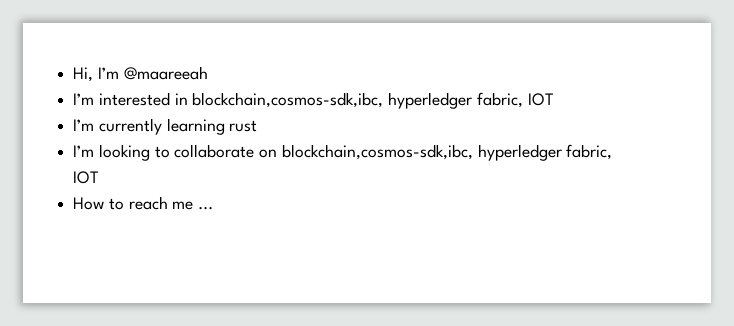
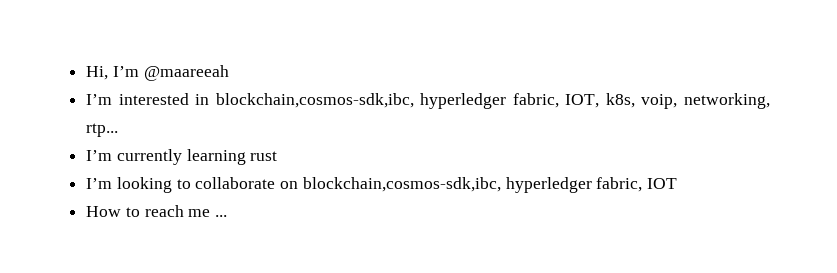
- I’m interested in blockchain,cosmos-sdk,ibc, hyperledger fabric, IOT
+ I’m interested in blockchain,cosmos-sdk,ibc, hyperledger fabric, IOT, k8s, voip, networking, rtp...

